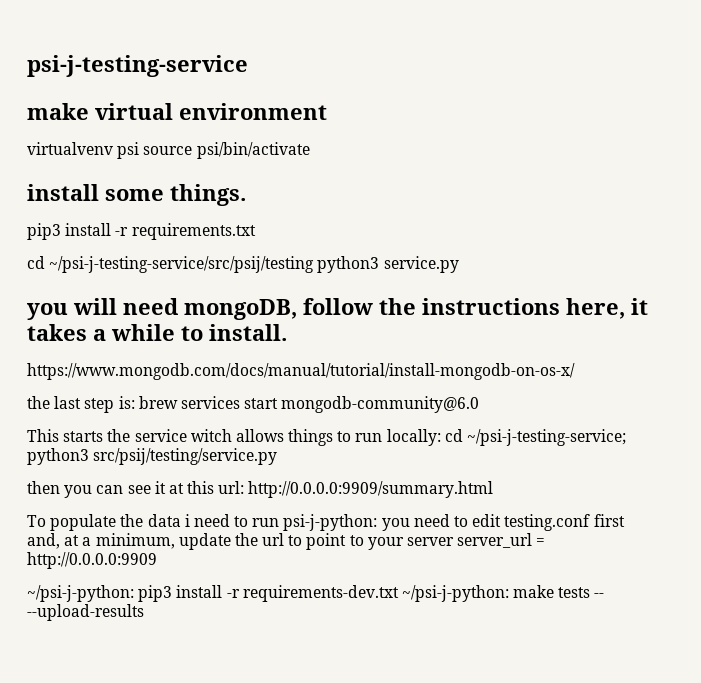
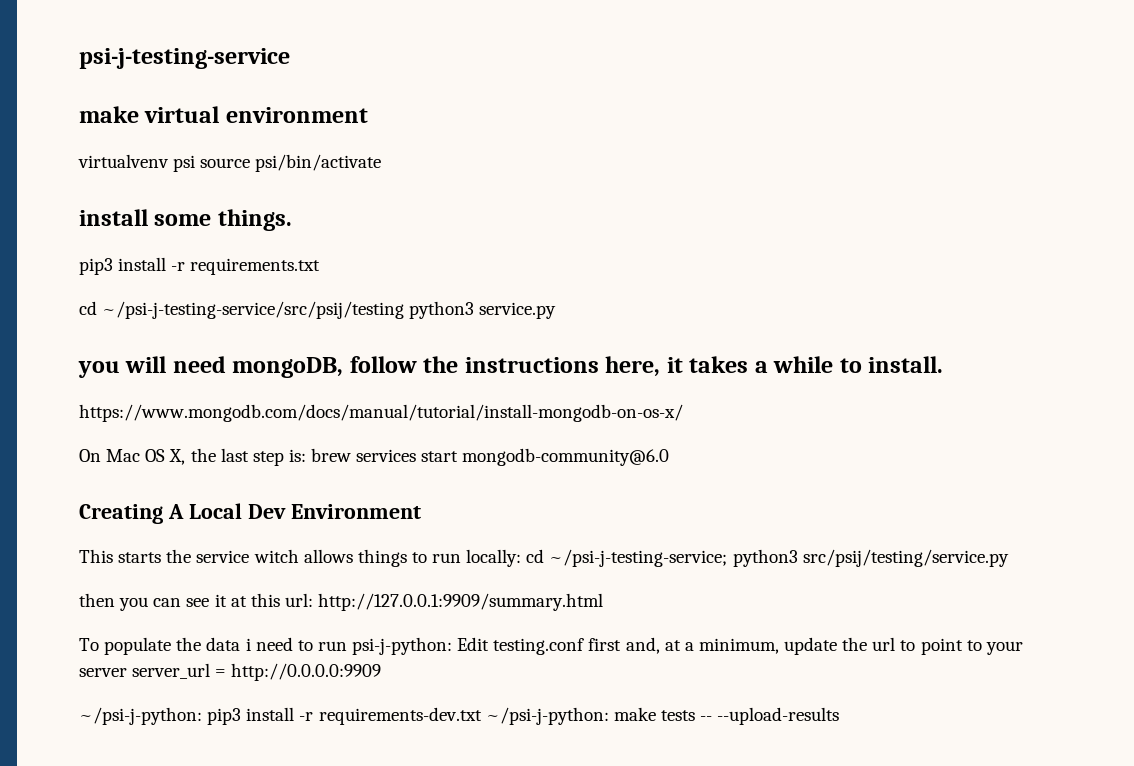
- the last step is: brew services start mongodb-community@6.0
+ On Mac OS X, the last step is: brew services start mongodb-community@6.0
+ Creating A Local Dev Environment
- then you can see it at this url: http://0.0.0.0:9909/summary.html
+ then you can see it at this url: http://127.0.0.1:9909/summary.html
- To populate the data i need to run psi-j-python: you need to edit testing.conf first and, at a minimum, update the url to point to your server server_url = http://0.0.0.0:9909
+ To populate the data i need to run psi-j-python: Edit testing.conf first and, at a minimum, update the url to point to your server server_url = http://0.0.0.0:9909

